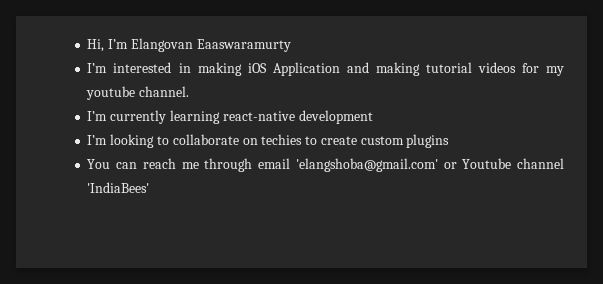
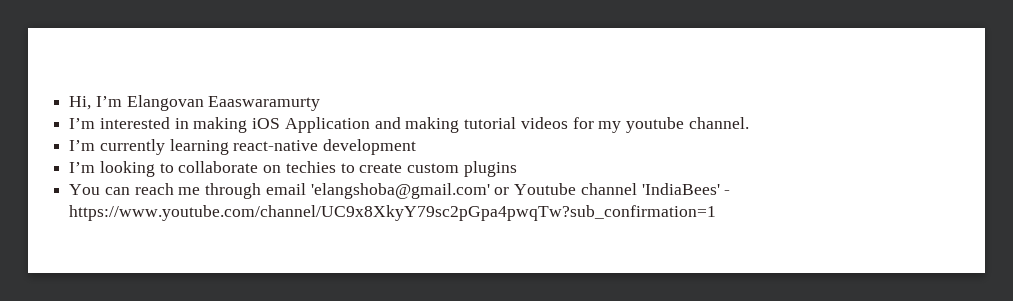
- You can reach me through email 'elangshoba@gmail.com' or Youtube channel 'IndiaBees'
+ You can reach me through email 'elangshoba@gmail.com' or Youtube channel 'IndiaBees' - https://www.youtube.com/channel/UC9x8XkyY79sc2pGpa4pwqTw?sub_confirmation=1

